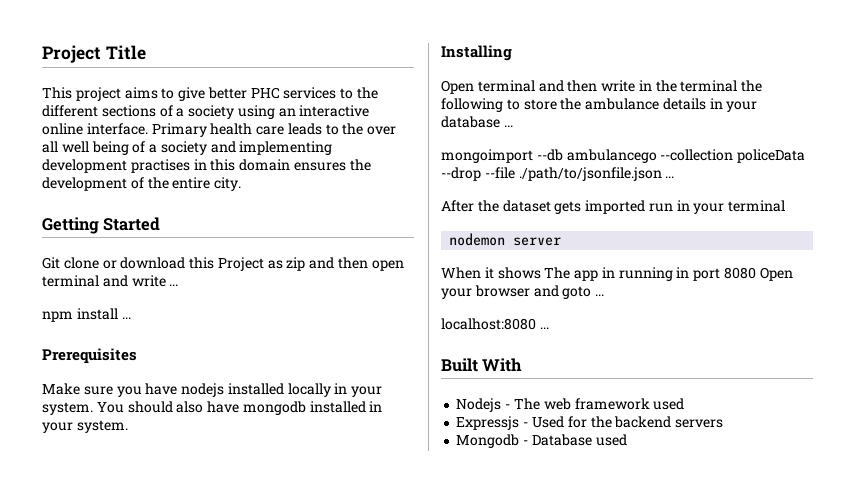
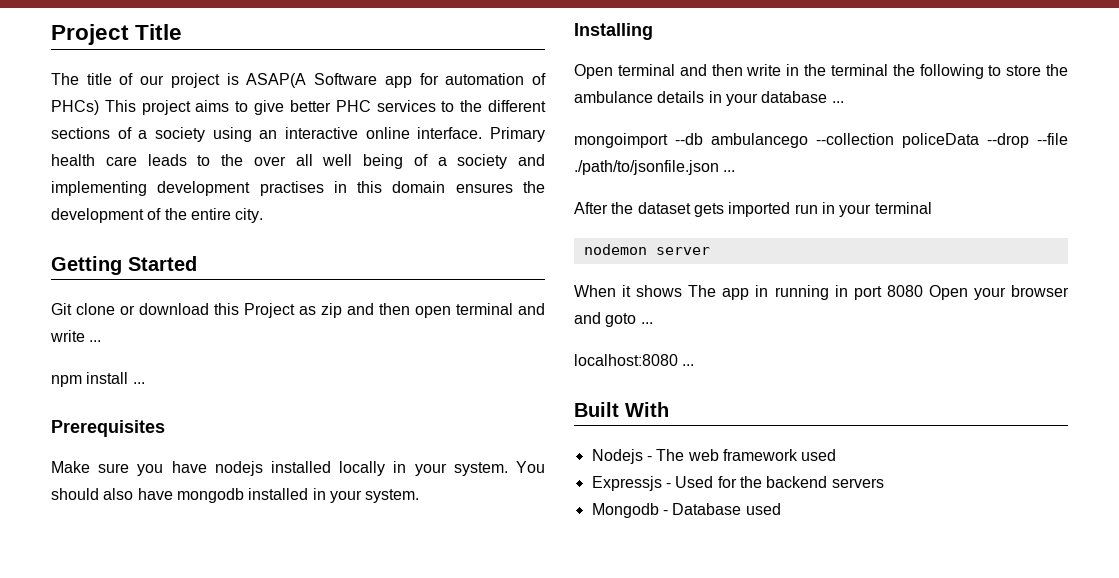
- This project aims to give better PHC services to the different sections of a society using an interactive online interface.
+ The title of our project is ASAP(A Software app for automation of PHCs) This project aims to give better PHC services to the different sections of a society using an interactive online interface.

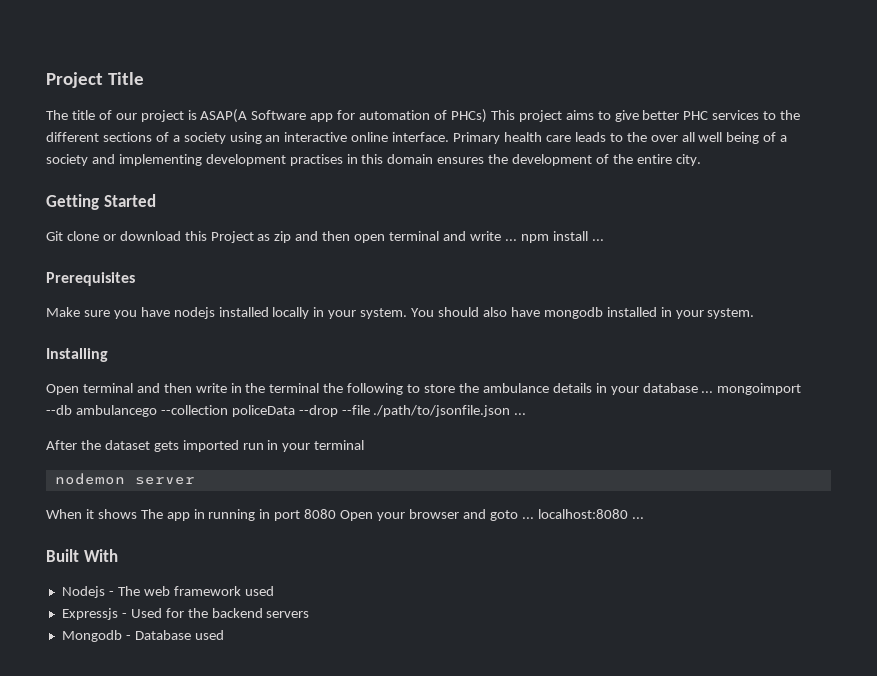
- Git clone or download this Project as zip and then open terminal and write ...
- npm install ...
+ Git clone or download this Project as zip and then open terminal and write ... npm install ...
- Open terminal and then write in the terminal the following to store the ambulance details in your database ...
- mongoimport --db ambulancego --collection policeData --drop --file ./path/to/jsonfile.json ...
+ Open terminal and then write in the terminal the following to store the ambulance details in your database ... mongoimport --db ambulancego --collection policeData --drop --file ./path/to/jsonfile.json ...
- When it shows The app in running in port 8080 Open your browser and goto ...
- localhost:8080 ...
+ When it shows The app in running in port 8080 Open your browser and goto ... localhost:8080 ...

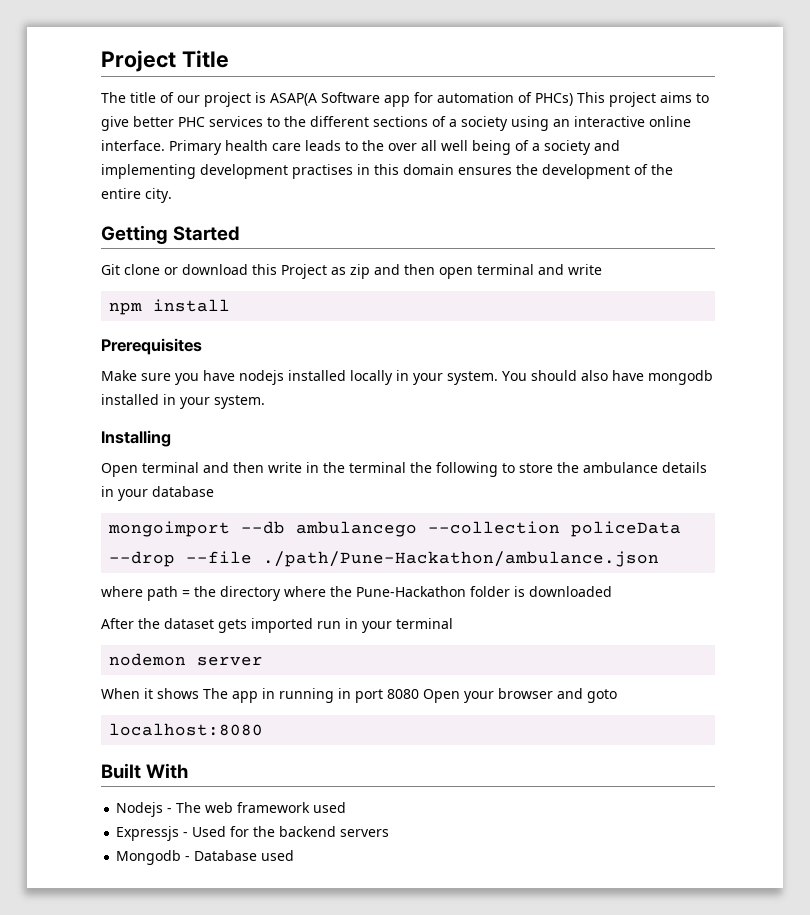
- Git clone or download this Project as zip and then open terminal and write ... npm install ...
+ Git clone or download this Project as zip and then open terminal and write
+ npm install
- Open terminal and then write in the terminal the following to store the ambulance details in your database ... mongoimport --db ambulancego --collection policeData --drop --file ./path/to/jsonfile.json ...
+ Open terminal and then write in the terminal the following to store the ambulance details in your database
+ mongoimport --db ambulancego --collection policeData --drop --file ./path/Pune-Hackathon/ambulance.json
+ where path = the directory where the Pune-Hackathon folder is downloaded
- When it shows The app in running in port 8080 Open your browser and goto ... localhost:8080 ...
+ When it shows The app in running in port 8080 Open your browser and goto
+ localhost:8080

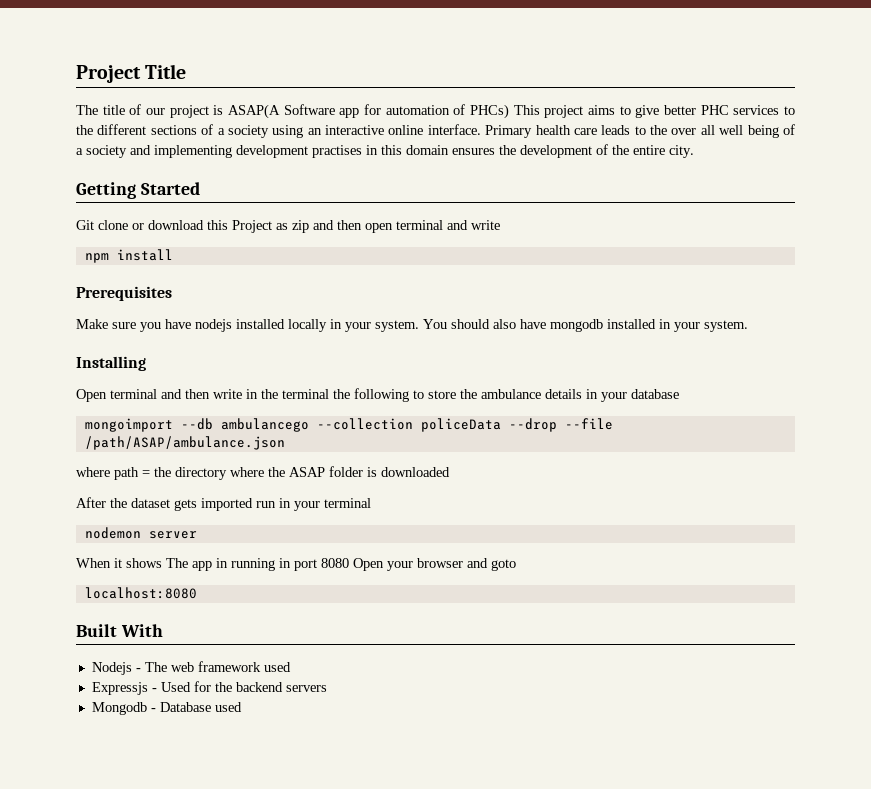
- mongoimport --db ambulancego --collection policeData --drop --file ./path/Pune-Hackathon/ambulance.json
+ mongoimport --db ambulancego --collection policeData --drop --file /path/ASAP/ambulance.json
- where path = the directory where the Pune-Hackathon folder is downloaded
+ where path = the directory where the ASAP folder is downloaded

